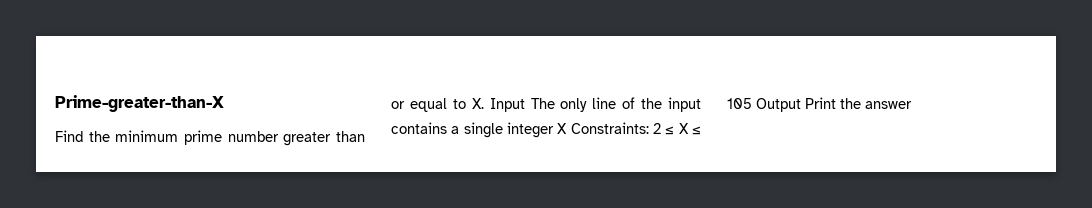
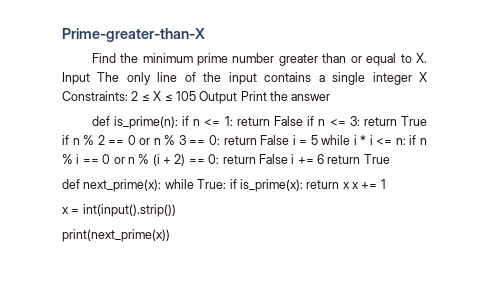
+ def is_prime(n): if n <= 1: return False if n <= 3: return True if n % 2 == 0 or n % 3 == 0: return False i = 5 while i * i <= n: if n % i == 0 or n % (i + 2) == 0: return False i += 6 return True
+ def next_prime(x): while True: if is_prime(x): return x x += 1
+ x = int(input().strip())
+ print(next_prime(x))

